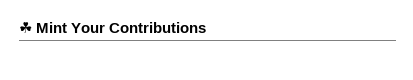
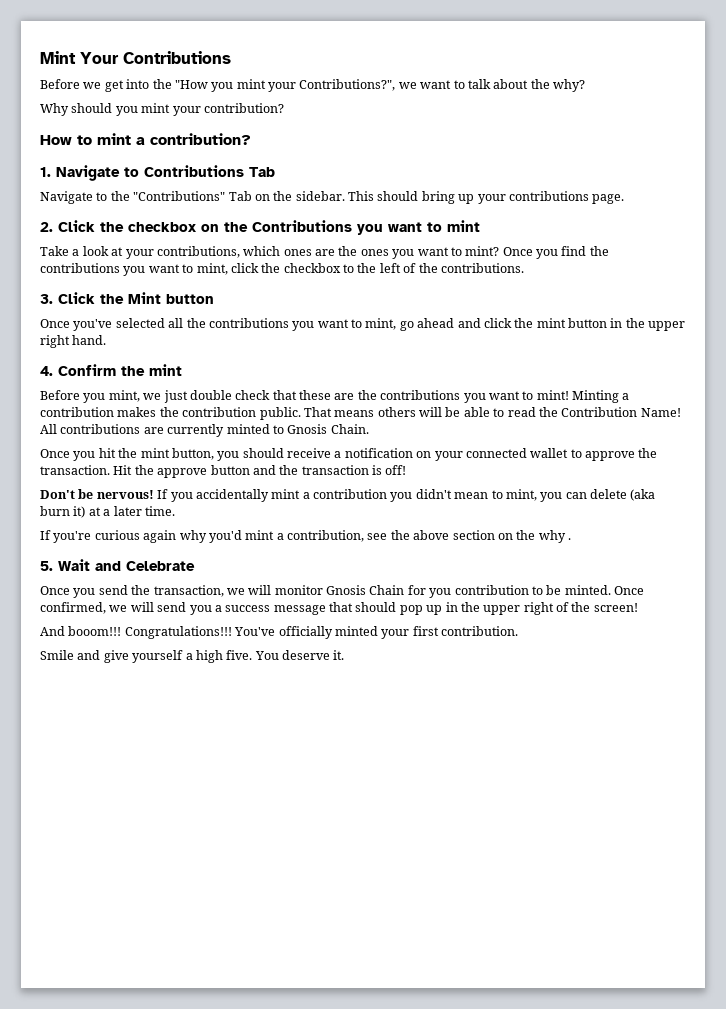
- ☘ Mint Your Contributions
+ Mint Your Contributions
+ Before we get into the "How you mint your Contributions?", we want to talk about the why?
+ Why should you mint your contribution?
+ How to mint a contribution?
+ 1. Navigate to Contributions Tab
+ Navigate to the "Contributions" Tab on the sidebar. This should bring up your contributions page.
+ 2. Click the checkbox on the Contributions you want to mint
+ Take a look at your contributions, which ones are the ones you want to mint? Once you find the contributions you want to mint, click the checkbox to the left of the contributions.
+ 3. Click the Mint button
+ Once you've selected all the contributions you want to mint, go ahead and click the mint button in the upper right hand.
+ 4. Confirm the mint
+ Before you mint, we just double check that these are the contributions you want to mint! Minting a contribution makes the contribution public. That means others will be able to read the Contribution Name! All contributions are currently minted to Gnosis Chain.
+ Once you hit the mint button, you should receive a notification on your connected wallet to approve the transaction. Hit the approve button and the transaction is off!
+ Don't be nervous! If you accidentally mint a contribution you didn't mean to mint, you can delete (aka burn it) at a later time.
+ If you're curious again why you'd mint a contribution, see the above section on the why .
+ 5. Wait and Celebrate
+ Once you send the transaction, we will monitor Gnosis Chain for you contribution to be minted. Once confirmed, we will send you a success message that should pop up in the upper right of the screen!
+ And booom!!! Congratulations!!! You've officially minted your first contribution.
+ Smile and give yourself a high five. You deserve it.

